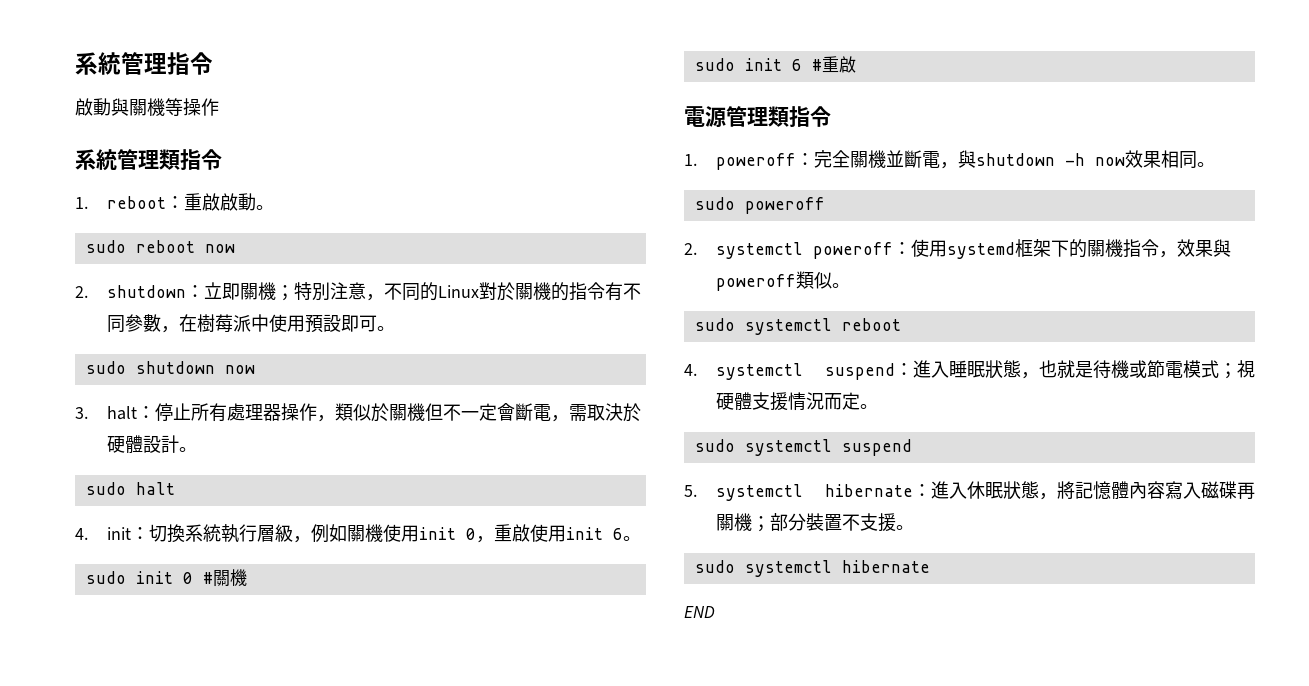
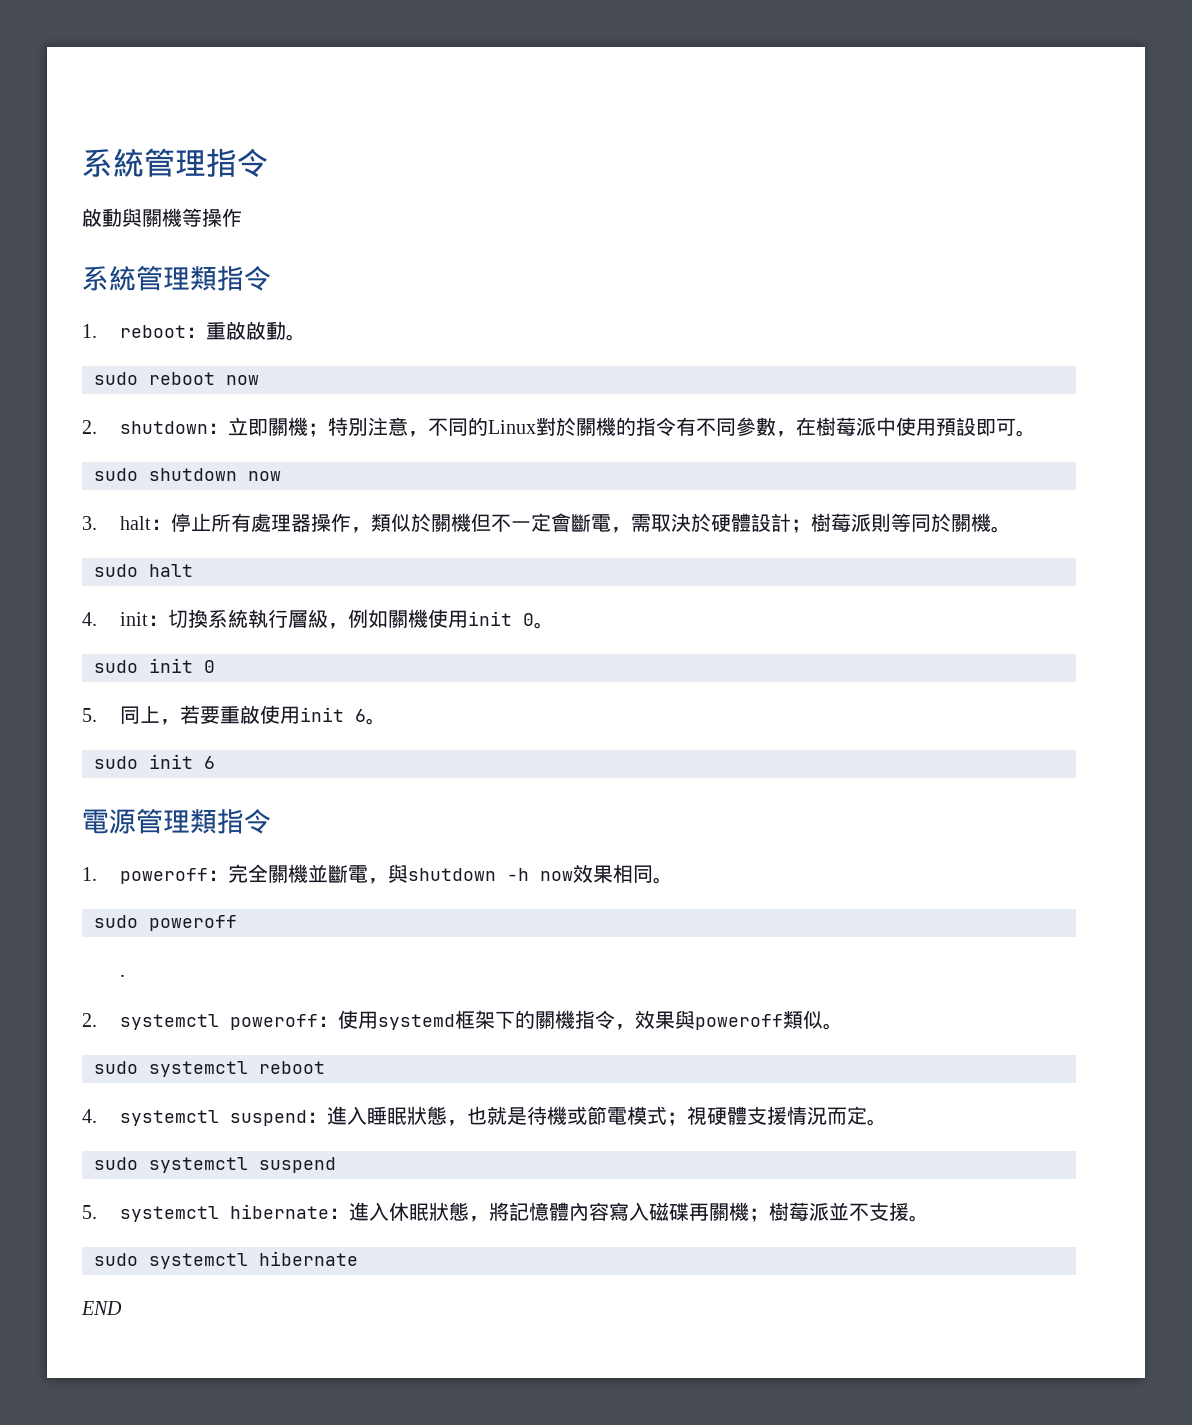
- 3. halt：停止所有處理器操作，類似於關機但不一定會斷電，需取決於硬體設計。
+ 3. halt：停止所有處理器操作，類似於關機但不一定會斷電，需取決於硬體設計；樹莓派則等同於關機。
- 4. init：切換系統執行層級，例如關機使用init 0，重啟使用init 6。
+ 4. init：切換系統執行層級，例如關機使用init 0。
+ sudo init 0
+ 5.同上，若要重啟使用init 6。
- sudo init 0 #關機
- sudo init 6 #重啟
+ sudo init 6
+ .
- 5. systemctl hibernate：進入休眠狀態，將記憶體內容寫入磁碟再關機；部分裝置不支援。
+ 5. systemctl hibernate：進入休眠狀態，將記憶體內容寫入磁碟再關機；樹莓派並不支援。

